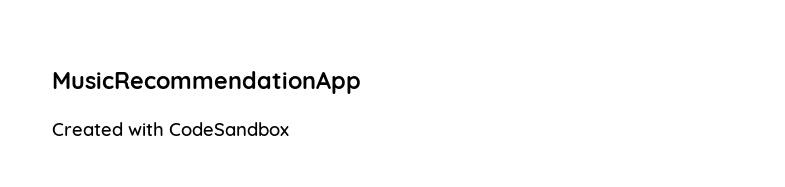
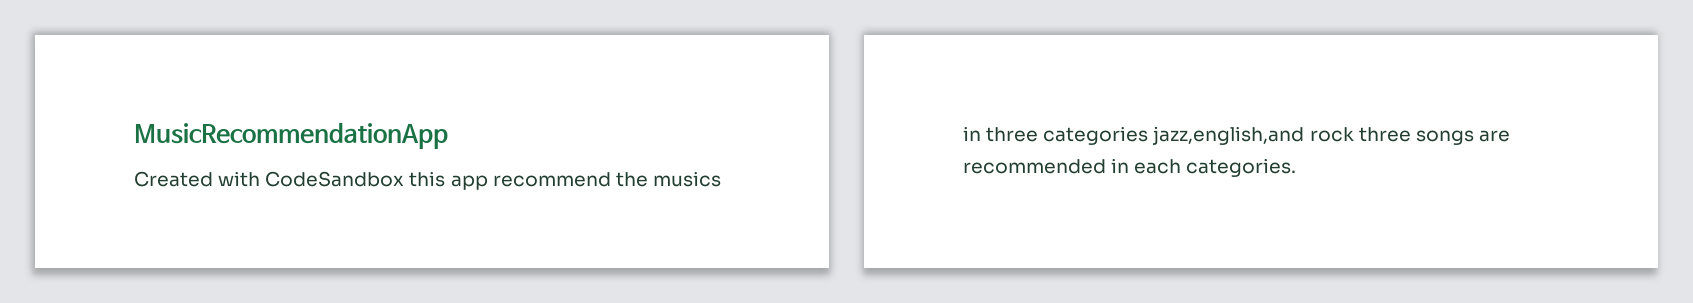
- Created with CodeSandbox
+ Created with CodeSandbox this app recommend the musics in three categories jazz,english,and rock three songs are recommended in each categories.

